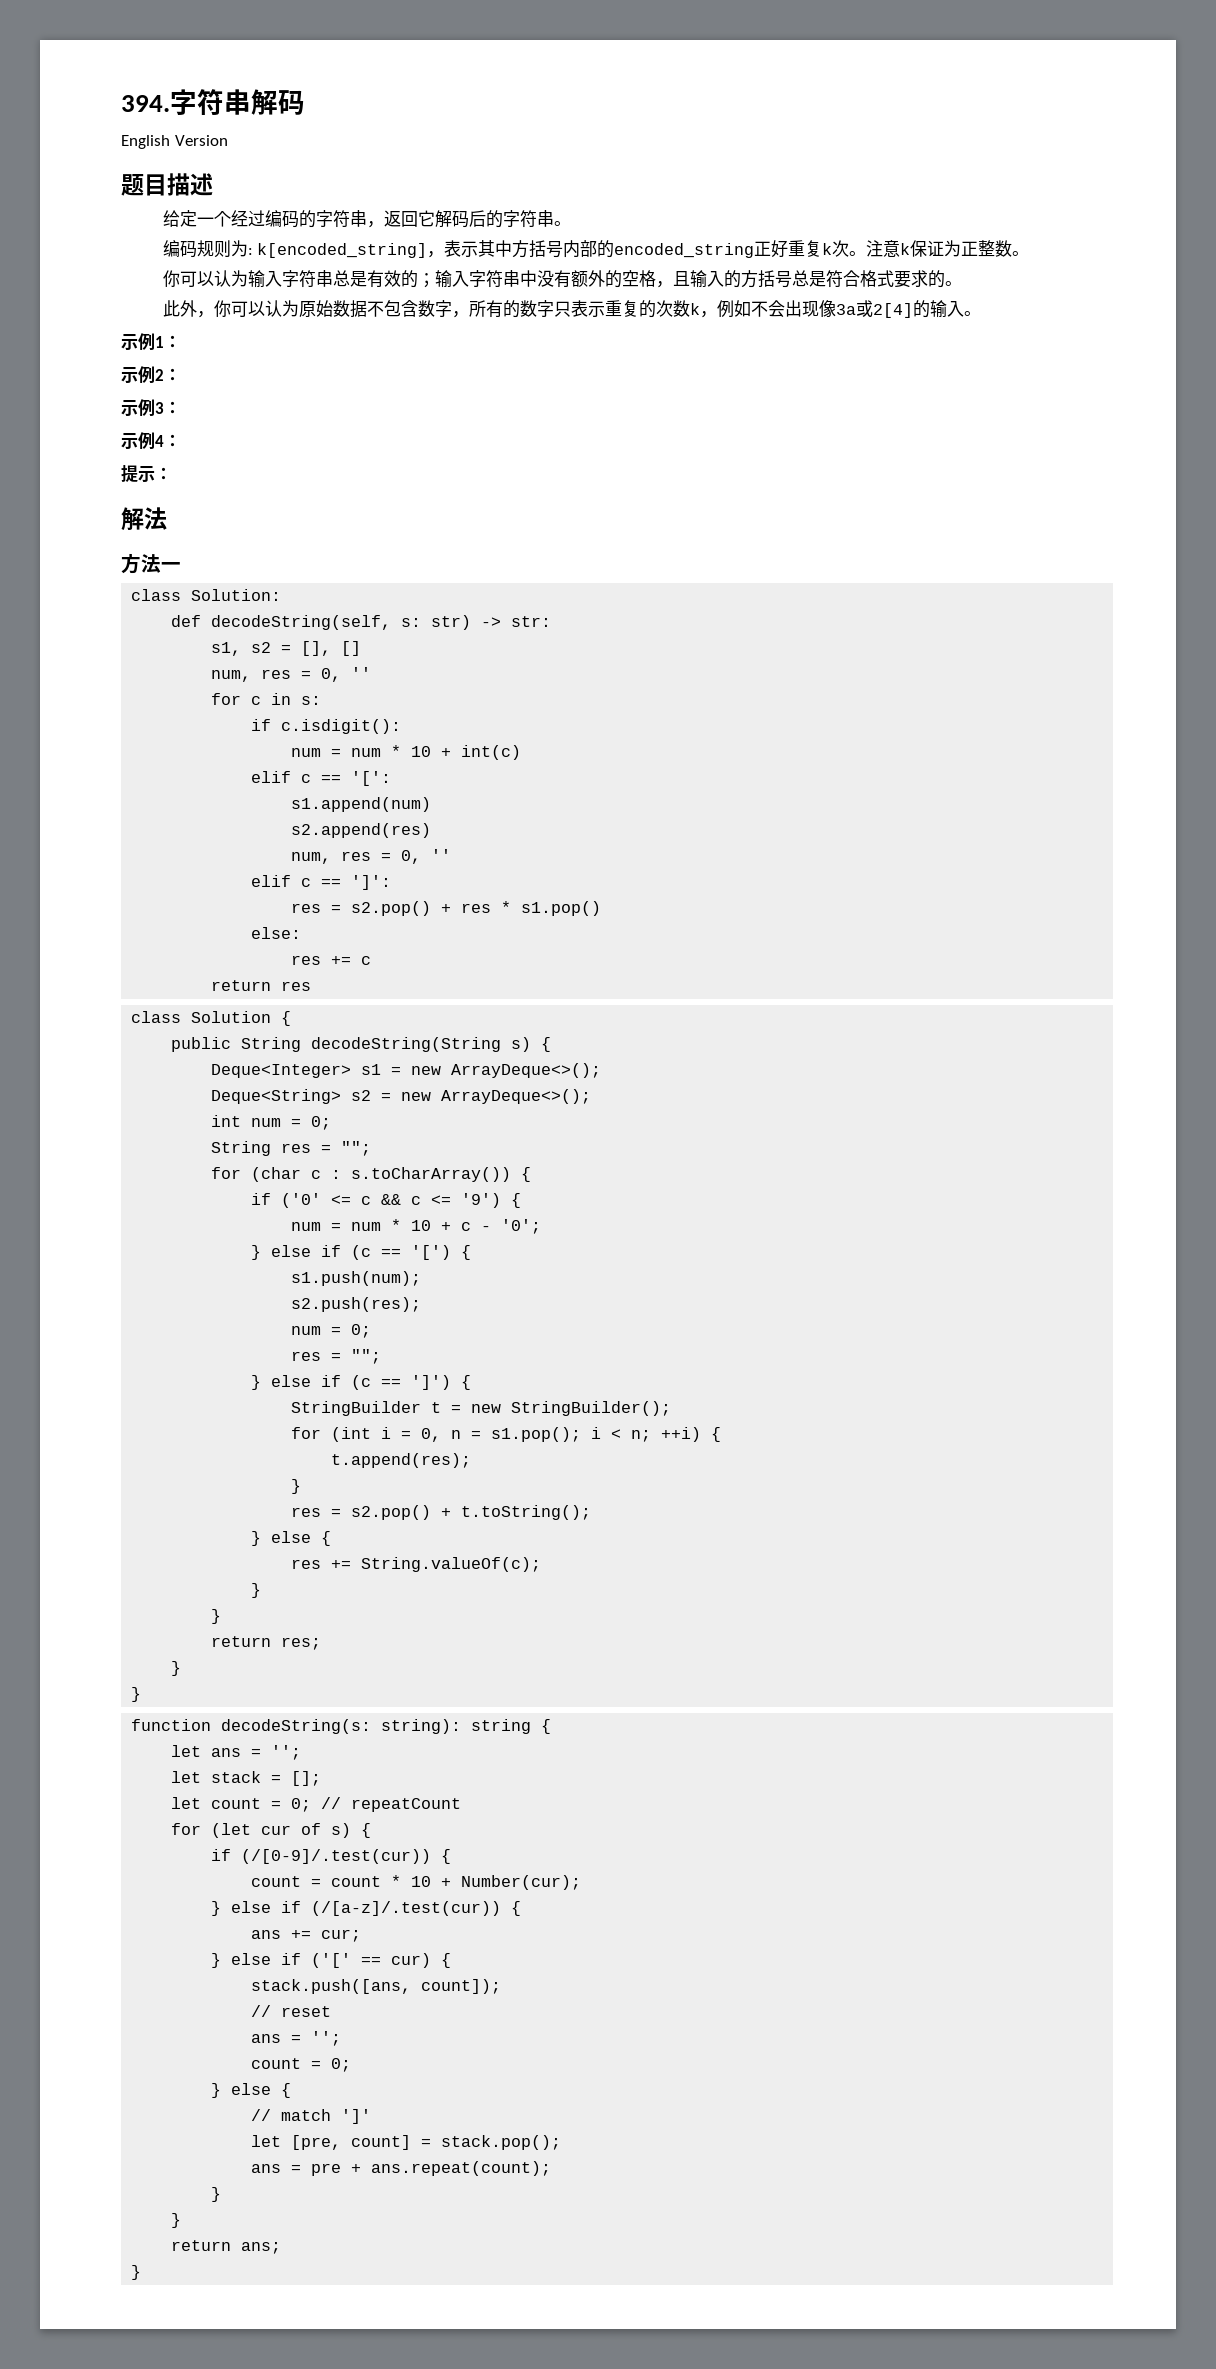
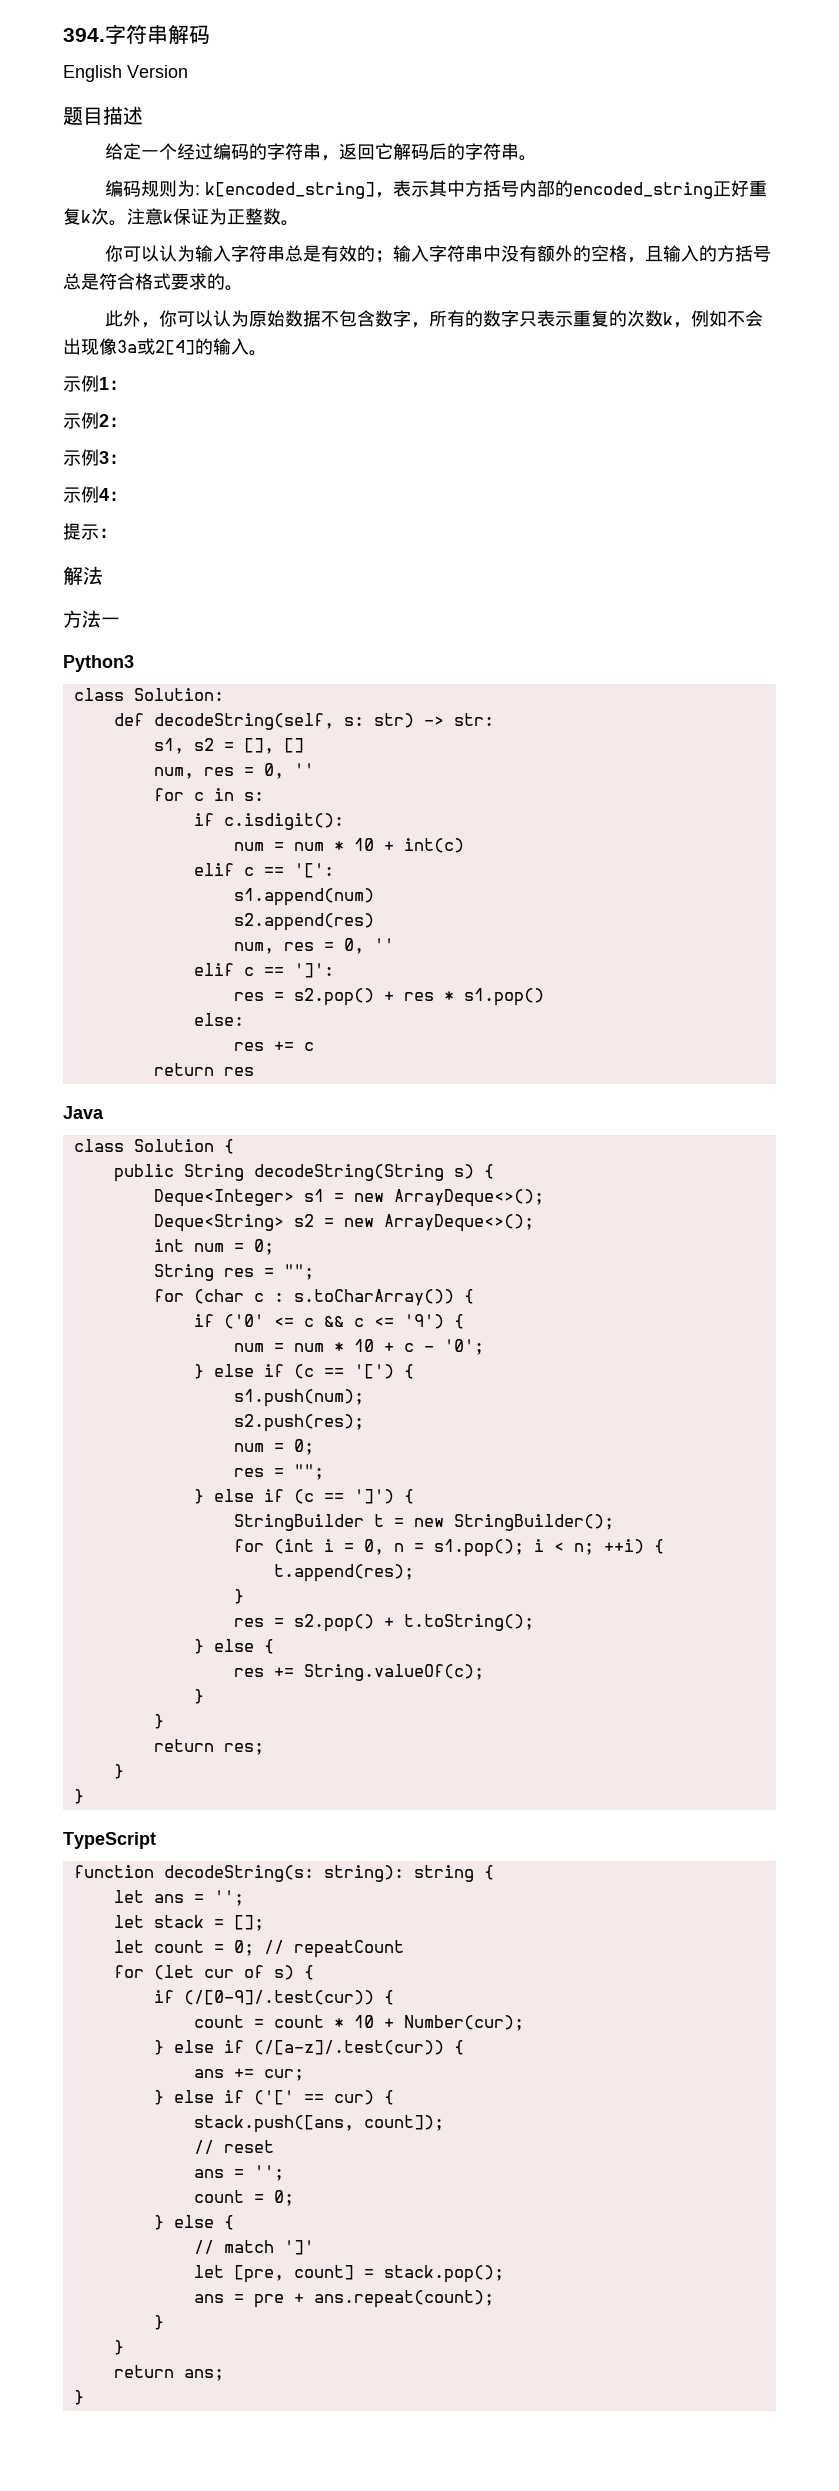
+ Python3
+ Java
+ TypeScript

